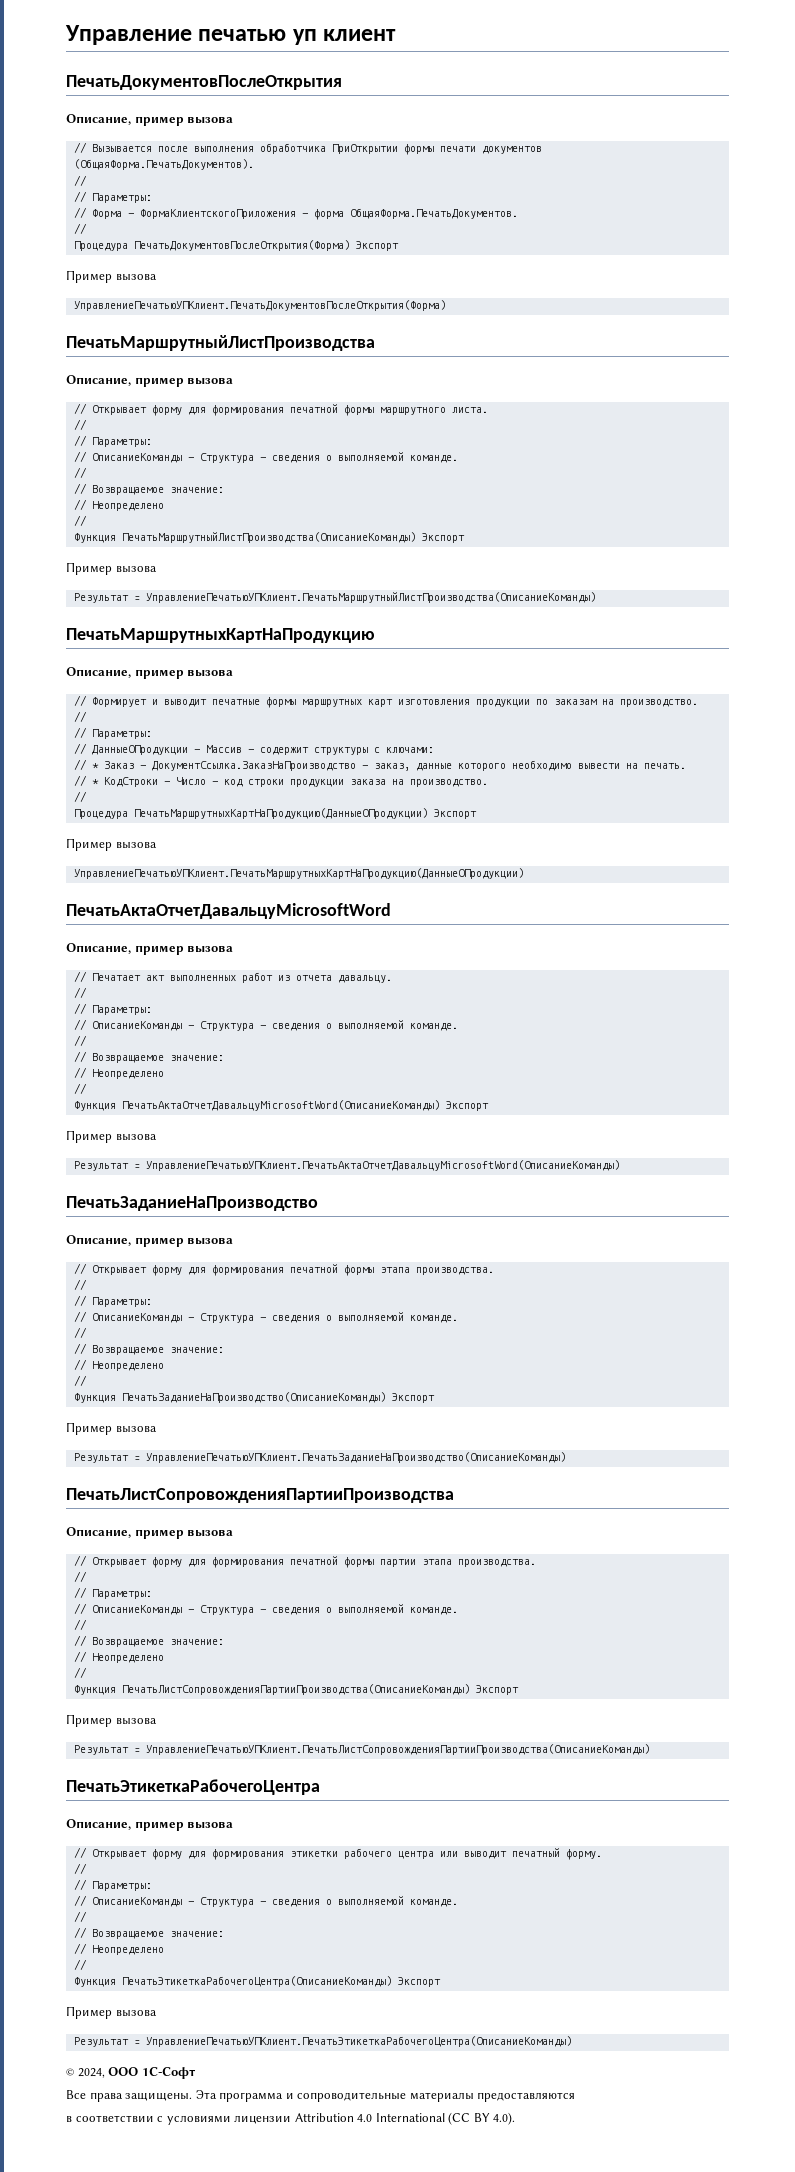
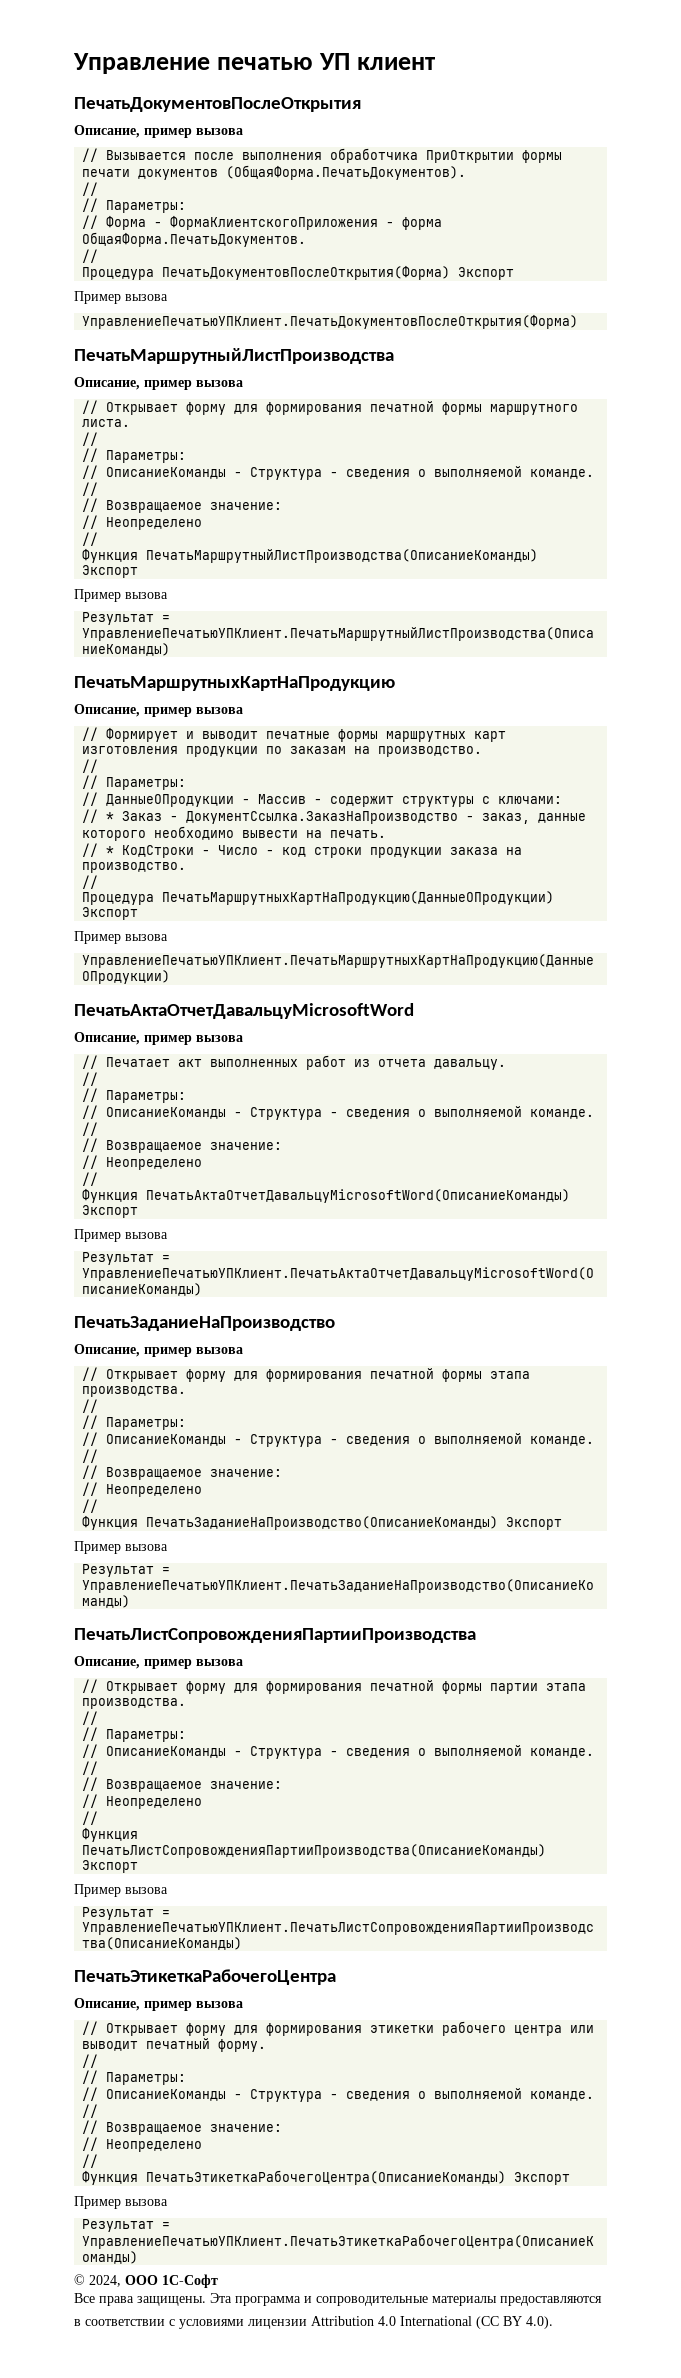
- Управление печатью уп клиент
+ Управление печатью УП клиент

